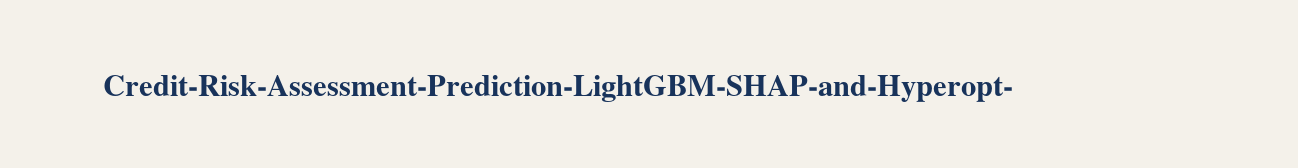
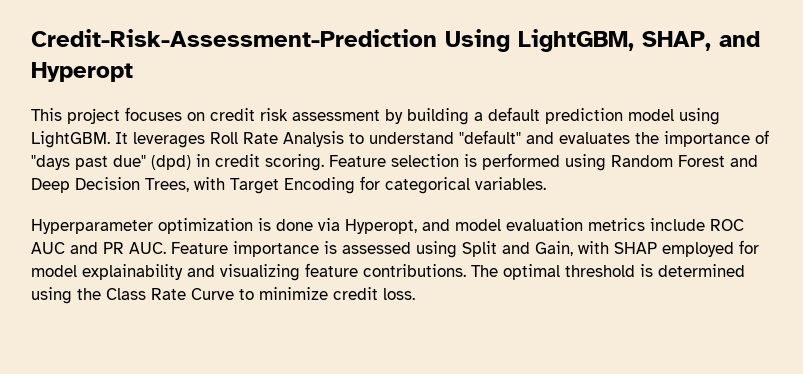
- Credit-Risk-Assessment-Prediction-LightGBM-SHAP-and-Hyperopt-
+ Credit-Risk-Assessment-Prediction Using LightGBM, SHAP, and Hyperopt
+ This project focuses on credit risk assessment by building a default prediction model using LightGBM. It leverages Roll Rate Analysis to understand "default" and evaluates the importance of "days past due" (dpd) in credit scoring. Feature selection is performed using Random Forest and Deep Decision Trees, with Target Encoding for categorical variables.
+ Hyperparameter optimization is done via Hyperopt, and model evaluation metrics include ROC AUC and PR AUC. Feature importance is assessed using Split and Gain, with SHAP employed for model explainability and visualizing feature contributions. The optimal threshold is determined using the Class Rate Curve to minimize credit loss.

